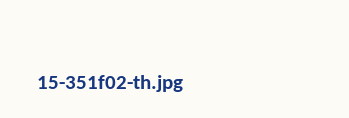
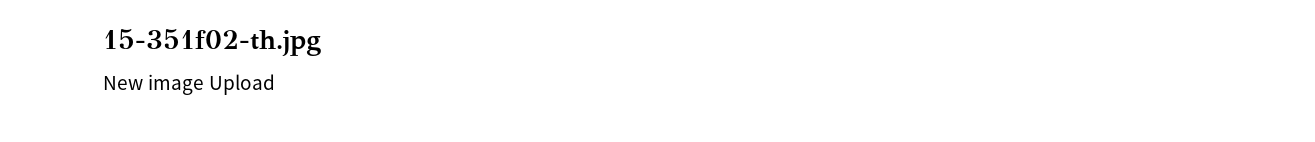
+ New image Upload

